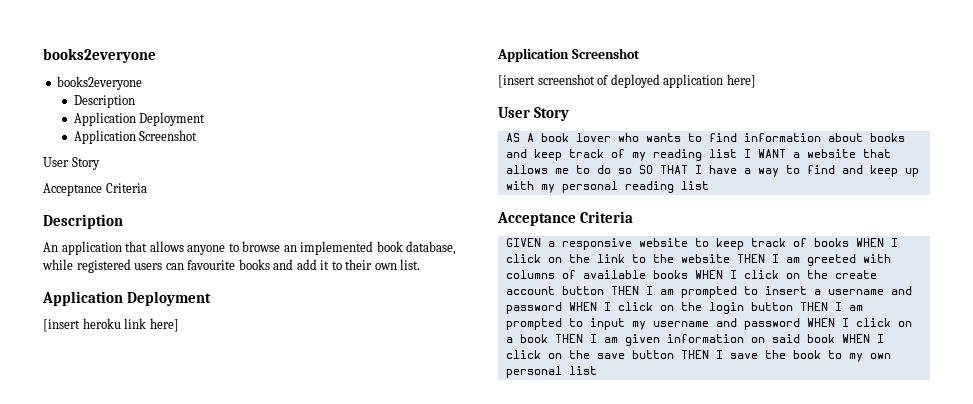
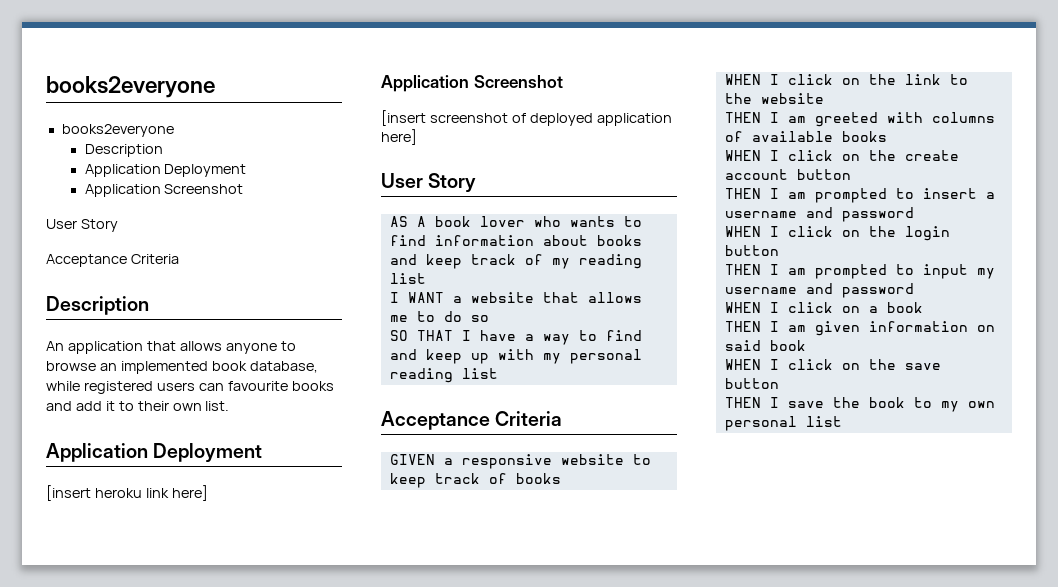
- AS A book lover who wants to find information about books and keep track of my reading list I WANT a website that allows me to do so SO THAT I have a way to find and keep up with my personal reading list
+ AS A book lover who wants to find information about books and keep track of my reading list
+ I WANT a website that allows me to do so
+ SO THAT I have a way to find and keep up with my personal reading list
- GIVEN a responsive website to keep track of books WHEN I click on the link to the website THEN I am greeted with columns of available books WHEN I click on the create account button THEN I am prompted to insert a username and password WHEN I click on the login button THEN I am prompted to input my username and password WHEN I click on a book THEN I am given information on said book WHEN I click on the save button THEN I save the book to my own personal list
+ GIVEN a responsive website to keep track of books
+ WHEN I click on the link to the website
+ THEN I am greeted with columns of available books
+ WHEN I click on the create account button
+ THEN I am prompted to insert a username and password
+ WHEN I click on the login button
+ THEN I am prompted to input my username and password
+ WHEN I click on a book
+ THEN I am given information on said book
+ WHEN I click on the save button
+ THEN I save the book to my own personal list

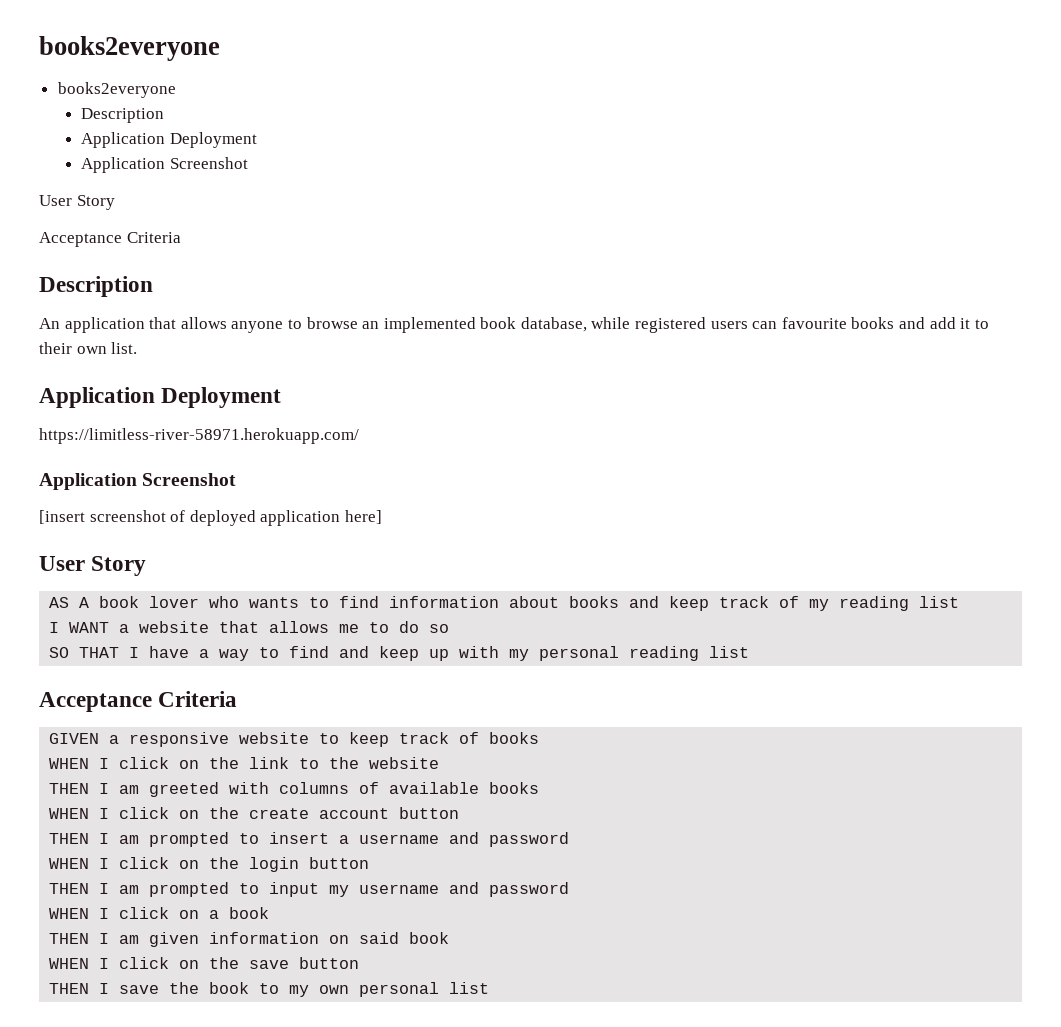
- [insert heroku link here]
+ https://limitless-river-58971.herokuapp.com/

